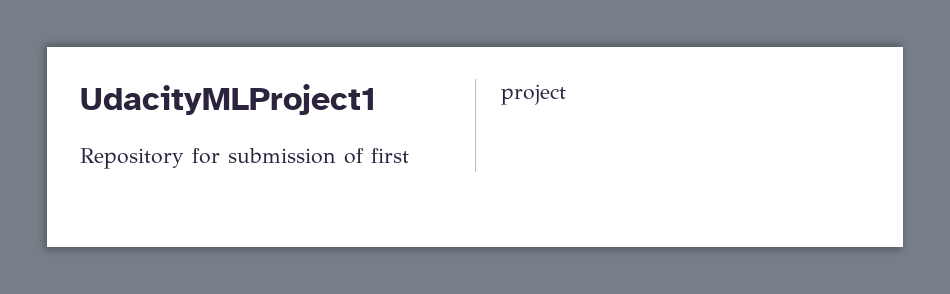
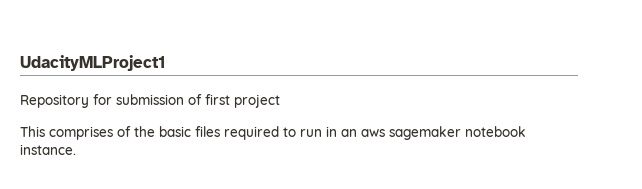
+ This comprises of the basic files required to run in an aws sagemaker notebook instance.

